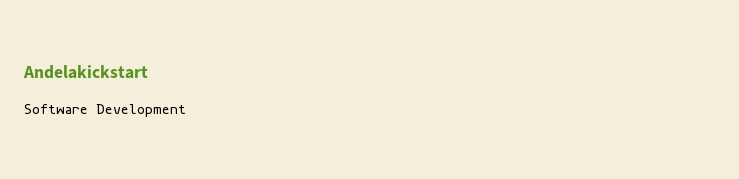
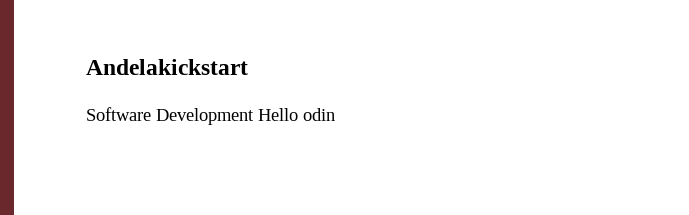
- Software Development
+ Software Development Hello odin

